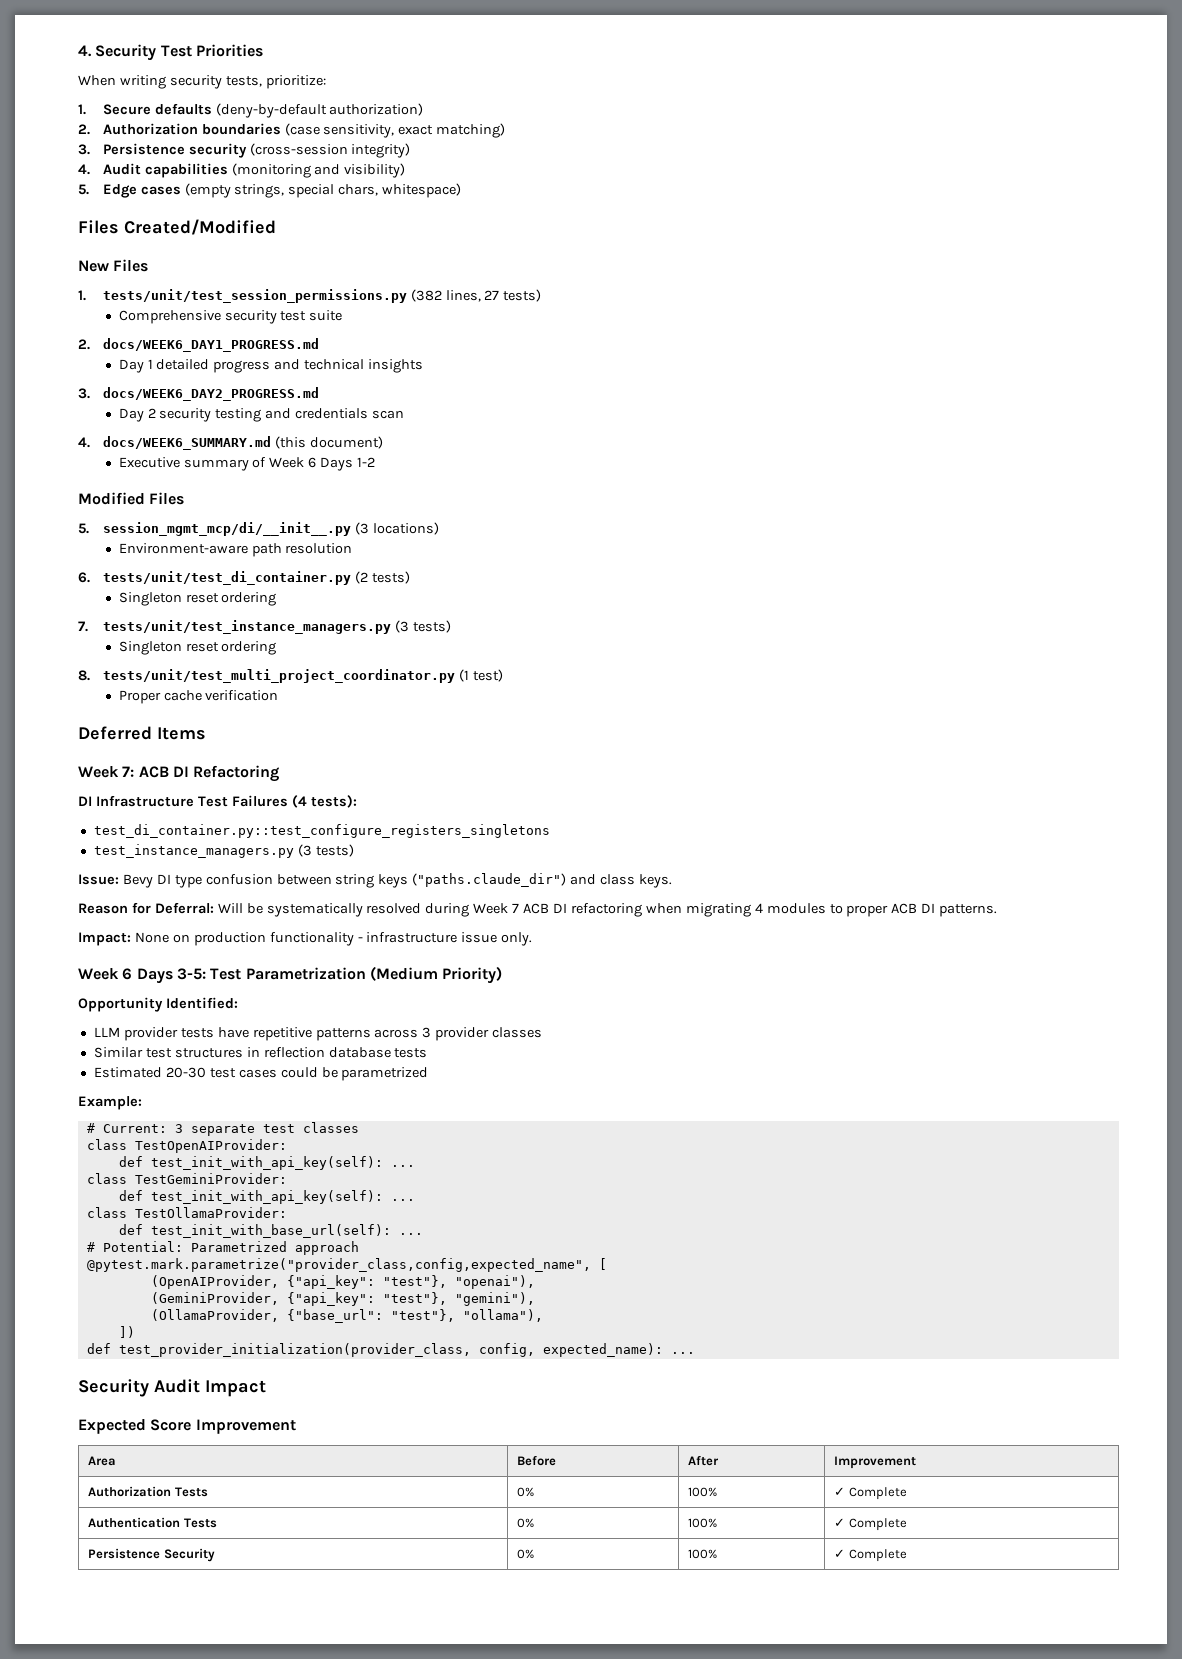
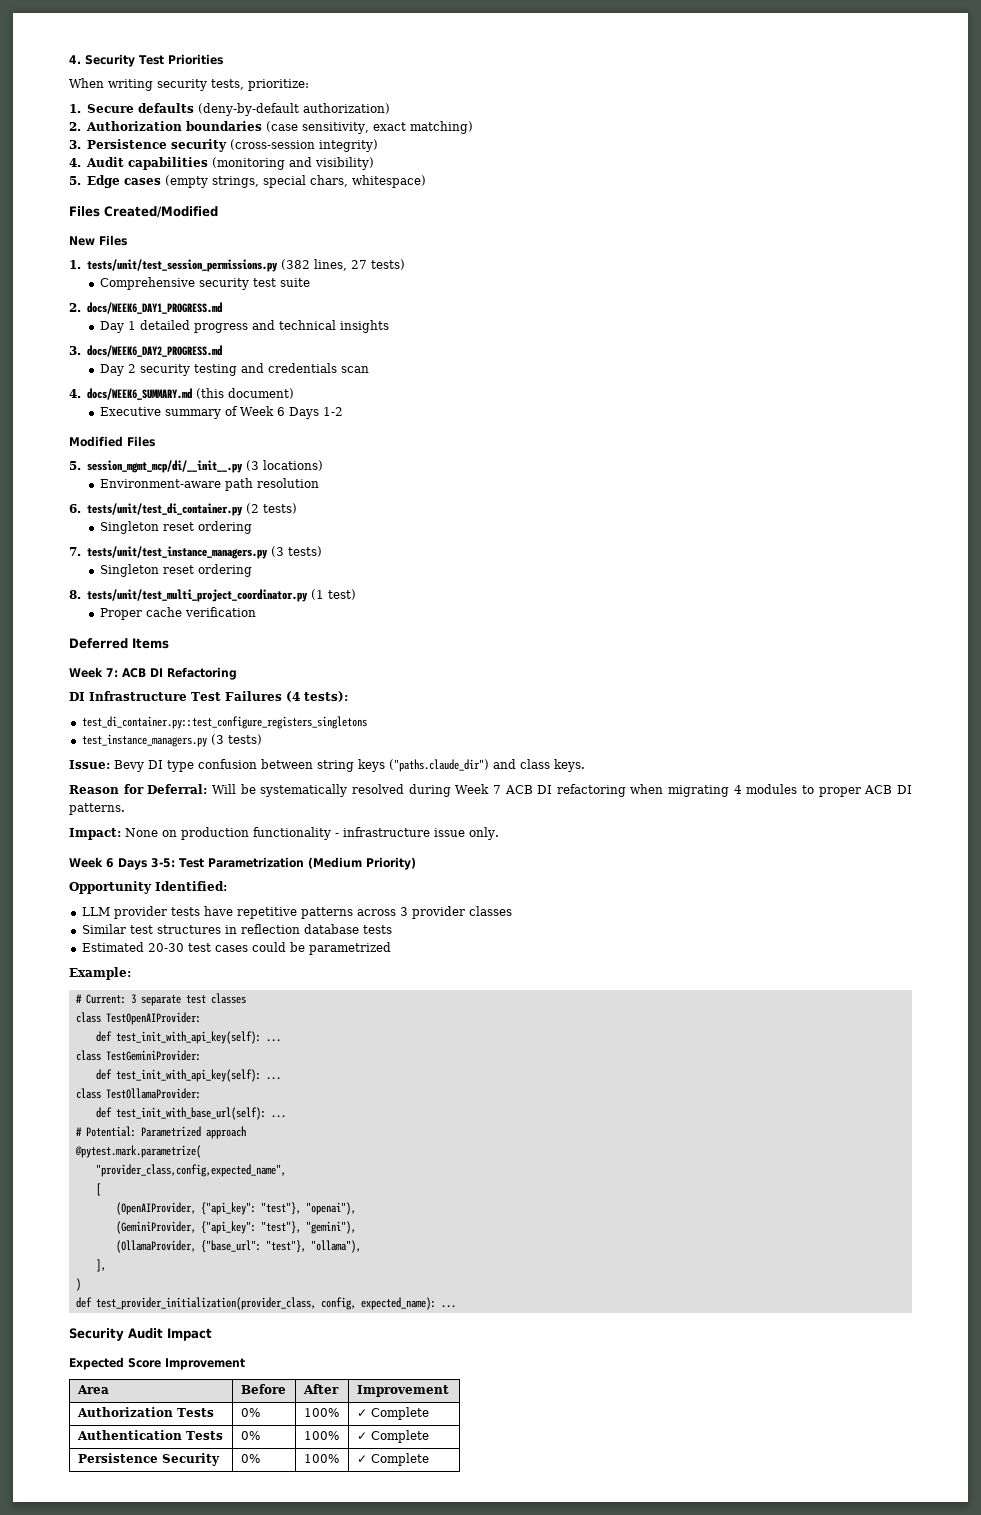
- @pytest.mark.parametrize("provider_class,config,expected_name", [
+ @pytest.mark.parametrize(
+ "provider_class,config,expected_name",
+ [
- ])
+ ],
+ )

